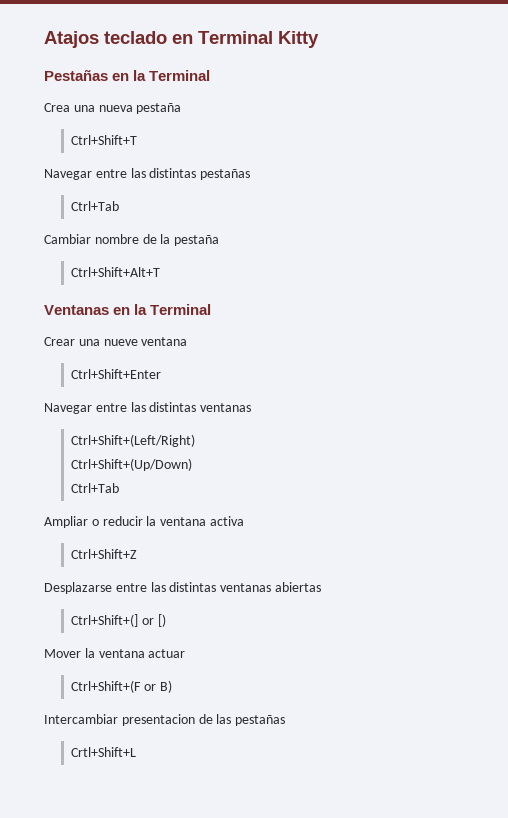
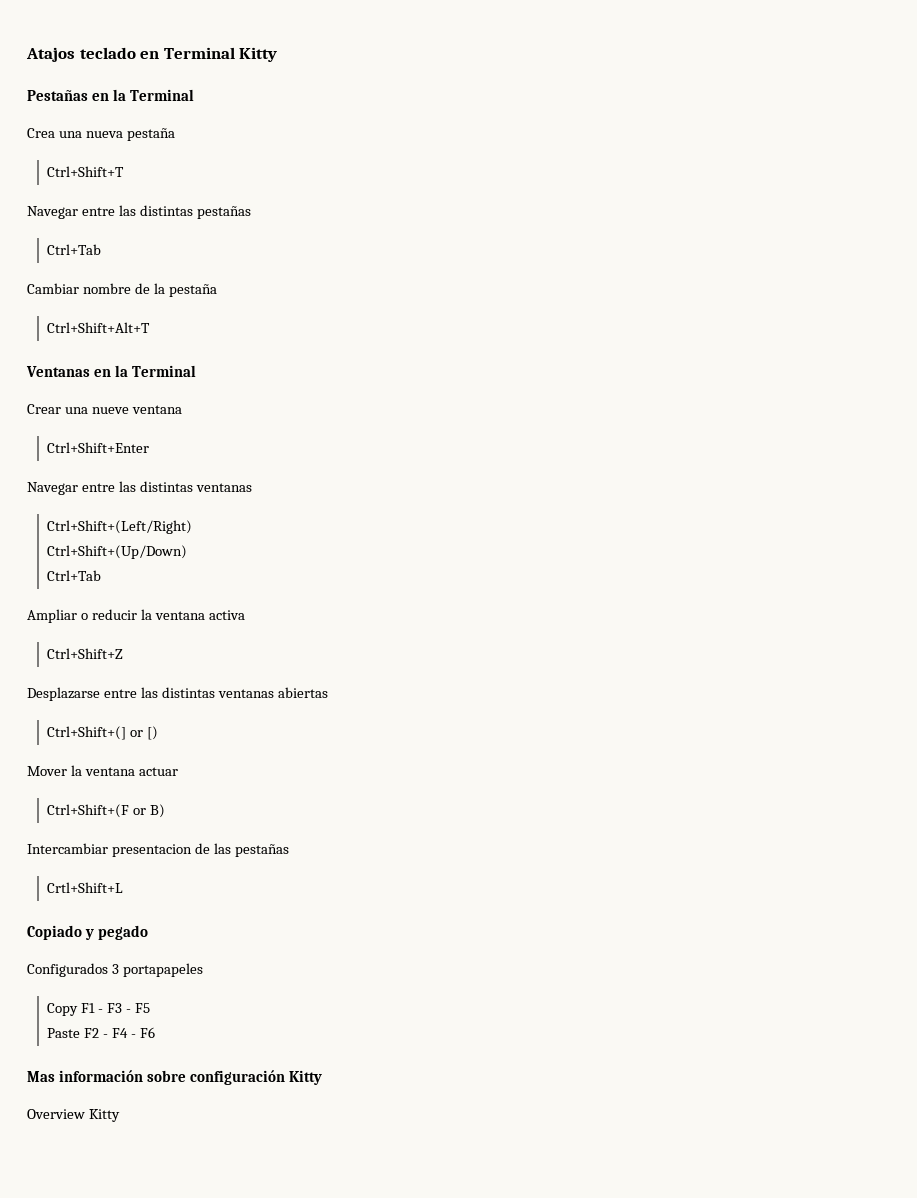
+ Copiado y pegado
+ Configurados 3 portapapeles
+ Copy F1 - F3 - F5
+ Paste F2 - F4 - F6
+ Mas información sobre configuración Kitty
+ Overview Kitty

